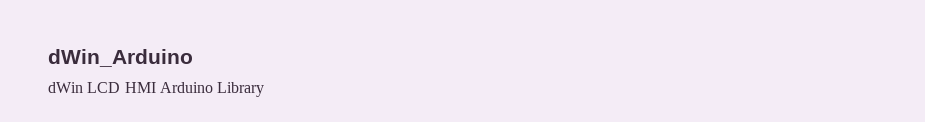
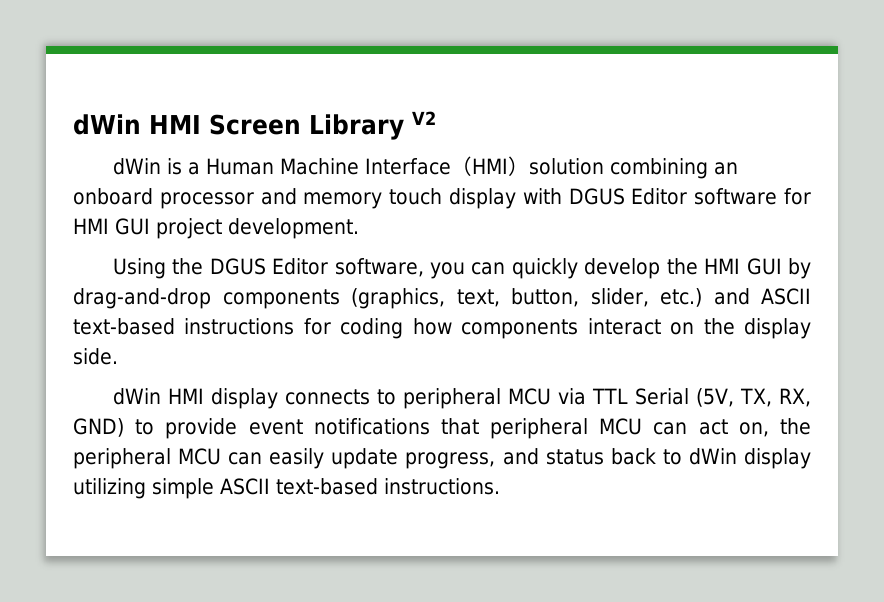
- dWin_Arduino
- dWin LCD HMI Arduino Library
+ dWin HMI Screen Library V2
+ dWin is a Human Machine Interface（HMI）solution combining an onboard processor and memory touch display with DGUS Editor software for HMI GUI project development.
+ Using the DGUS Editor software, you can quickly develop the HMI GUI by drag-and-drop components (graphics, text, button, slider, etc.) and ASCII text-based instructions for coding how components interact on the display side.
+ dWin HMI display connects to peripheral MCU via TTL Serial (5V, TX, RX, GND) to provide event notifications that peripheral MCU can act on, the peripheral MCU can easily update progress, and status back to dWin display utilizing simple ASCII text-based instructions.

